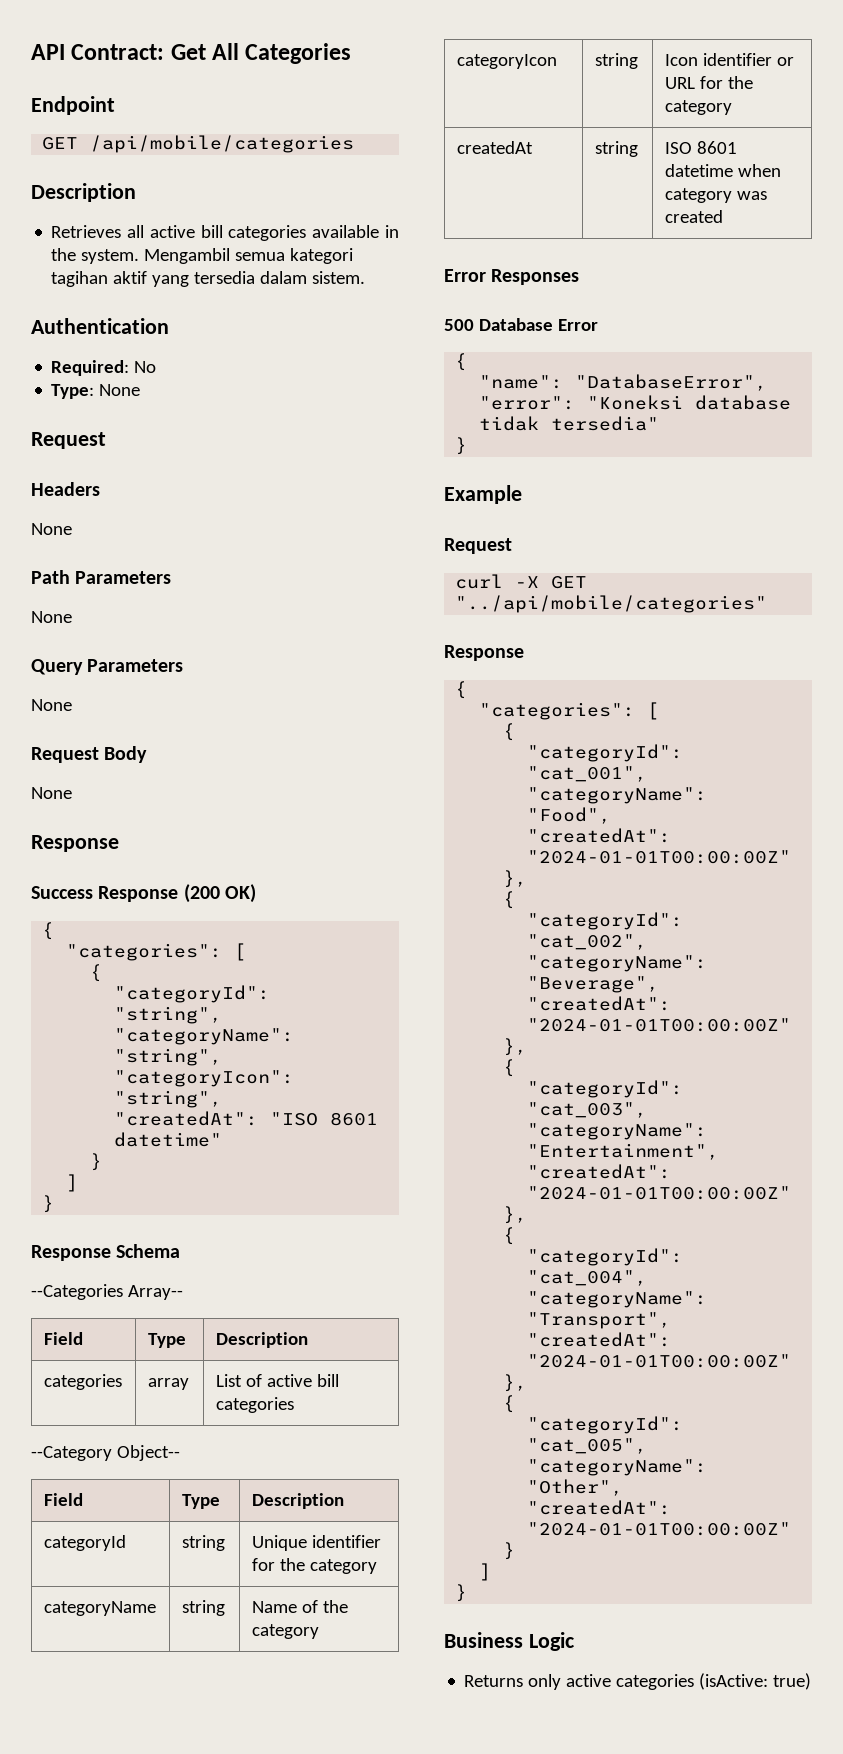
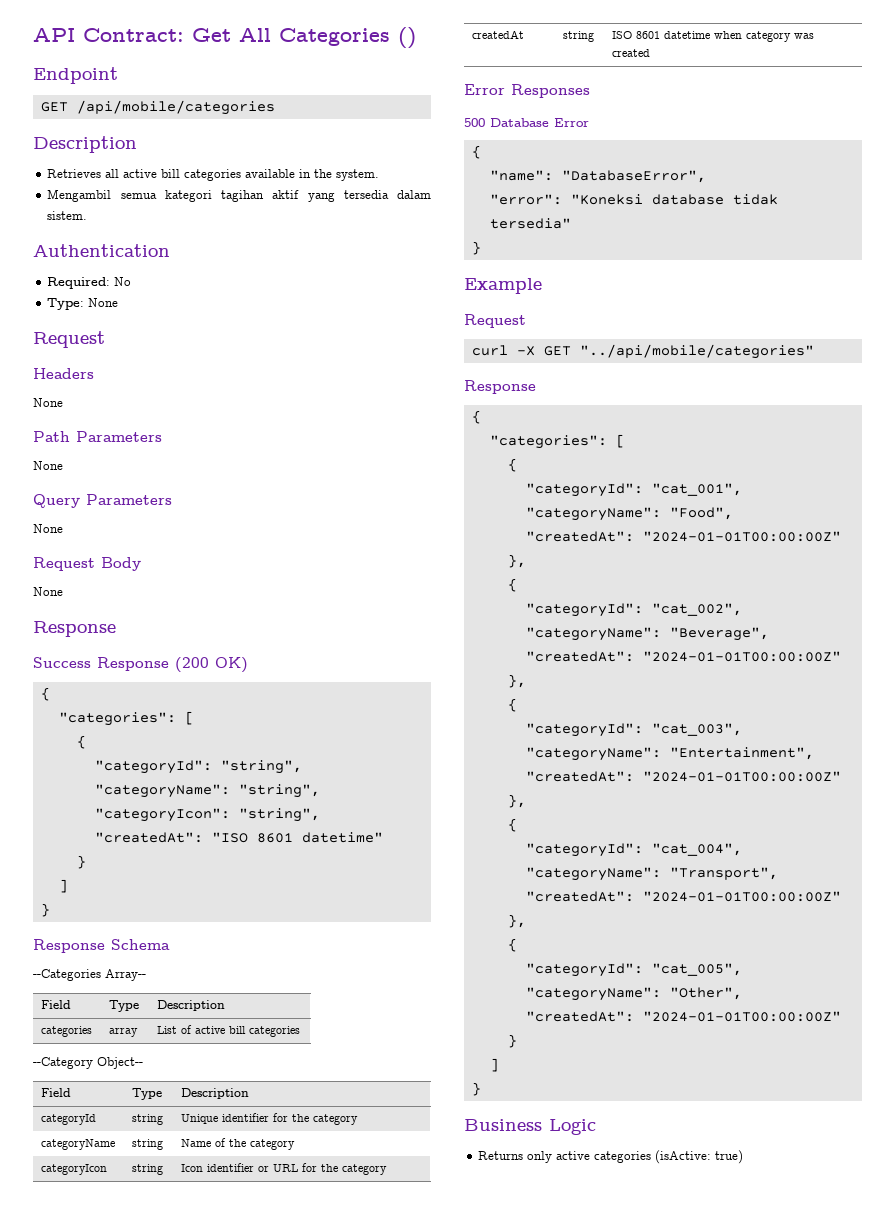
- API Contract: Get All Categories
+ API Contract: Get All Categories ()
- Retrieves all active bill categories available in the system. Mengambil semua kategori tagihan aktif yang tersedia dalam sistem.
+ Retrieves all active bill categories available in the system.
+ Mengambil semua kategori tagihan aktif yang tersedia dalam sistem.

